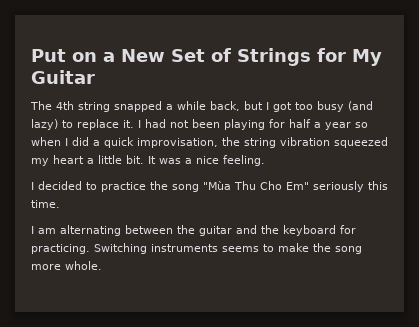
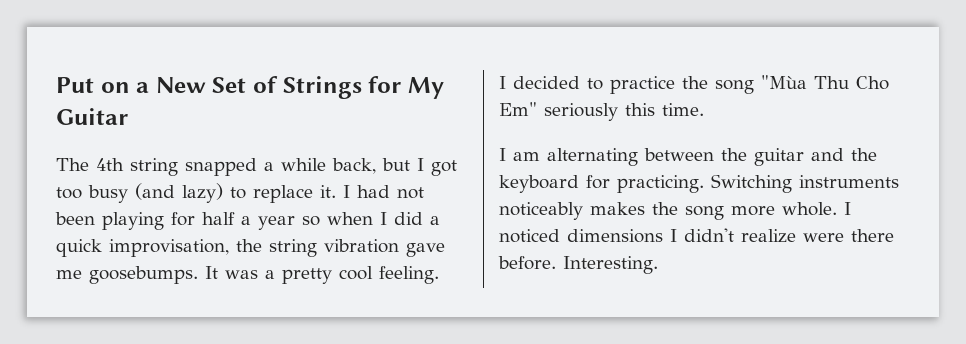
- I had not been playing for half a year so when I did a quick improvisation, the string vibration squeezed my heart a little bit.
+ I had not been playing for half a year so when I did a quick improvisation, the string vibration gave me goosebumps.
- It was a nice feeling.
+ It was a pretty cool feeling.
- Switching instruments seems to make the song more whole.
+ Switching instruments noticeably makes the song more whole.
+ I noticed dimensions I didn't realize were there before. Interesting.

